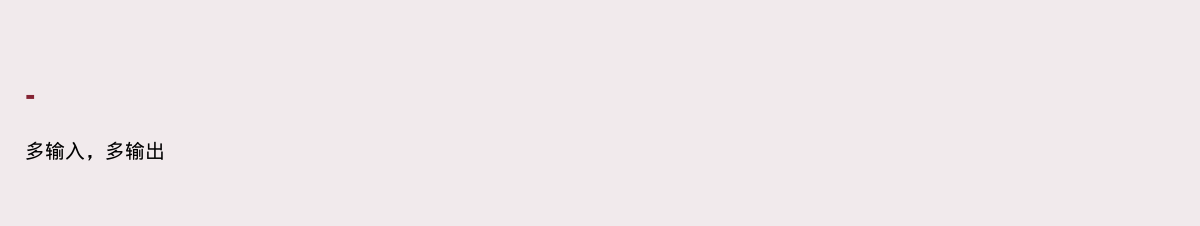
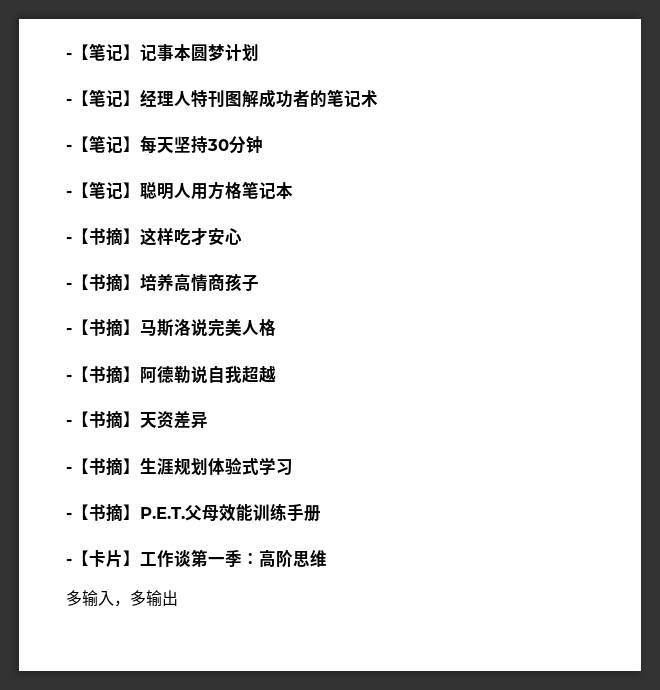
- -
+ -【笔记】记事本圆梦计划
+ -【笔记】经理人特刊图解成功者的笔记术
+ -【笔记】每天坚持30分钟
+ -【笔记】聪明人用方格笔记本
+ -【书摘】这样吃才安心
+ -【书摘】培养高情商孩子
+ -【书摘】马斯洛说完美人格
+ -【书摘】阿德勒说自我超越
+ -【书摘】天资差异
+ -【书摘】生涯规划体验式学习
+ -【书摘】P.E.T.父母效能训练手册
+ -【卡片】工作谈第一季：高阶思维

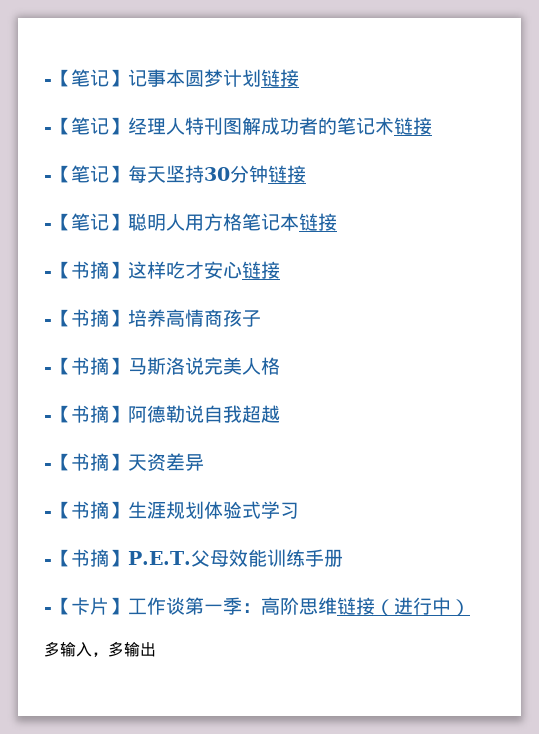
- -【笔记】记事本圆梦计划
+ -【笔记】记事本圆梦计划链接
- -【笔记】经理人特刊图解成功者的笔记术
+ -【笔记】经理人特刊图解成功者的笔记术链接
- -【笔记】每天坚持30分钟
+ -【笔记】每天坚持30分钟链接
- -【笔记】聪明人用方格笔记本
+ -【笔记】聪明人用方格笔记本链接
- -【书摘】这样吃才安心
+ -【书摘】这样吃才安心链接
- -【卡片】工作谈第一季：高阶思维
+ -【卡片】工作谈第一季：高阶思维链接（进行中）

